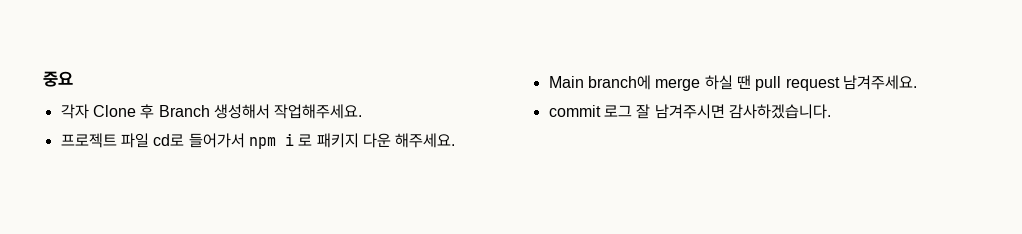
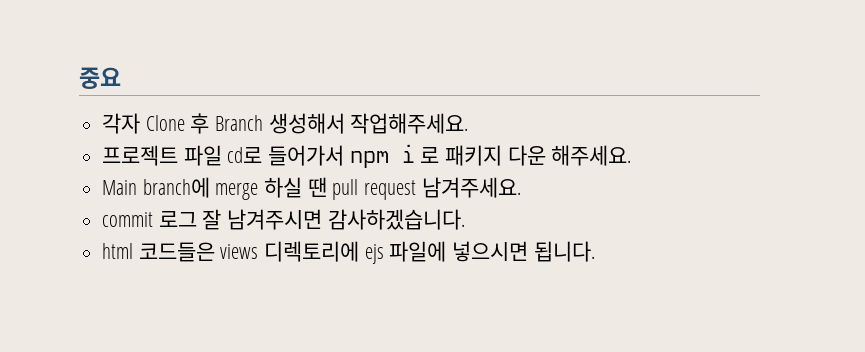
+ html 코드들은 views 디렉토리에 ejs 파일에 넣으시면 됩니다.

